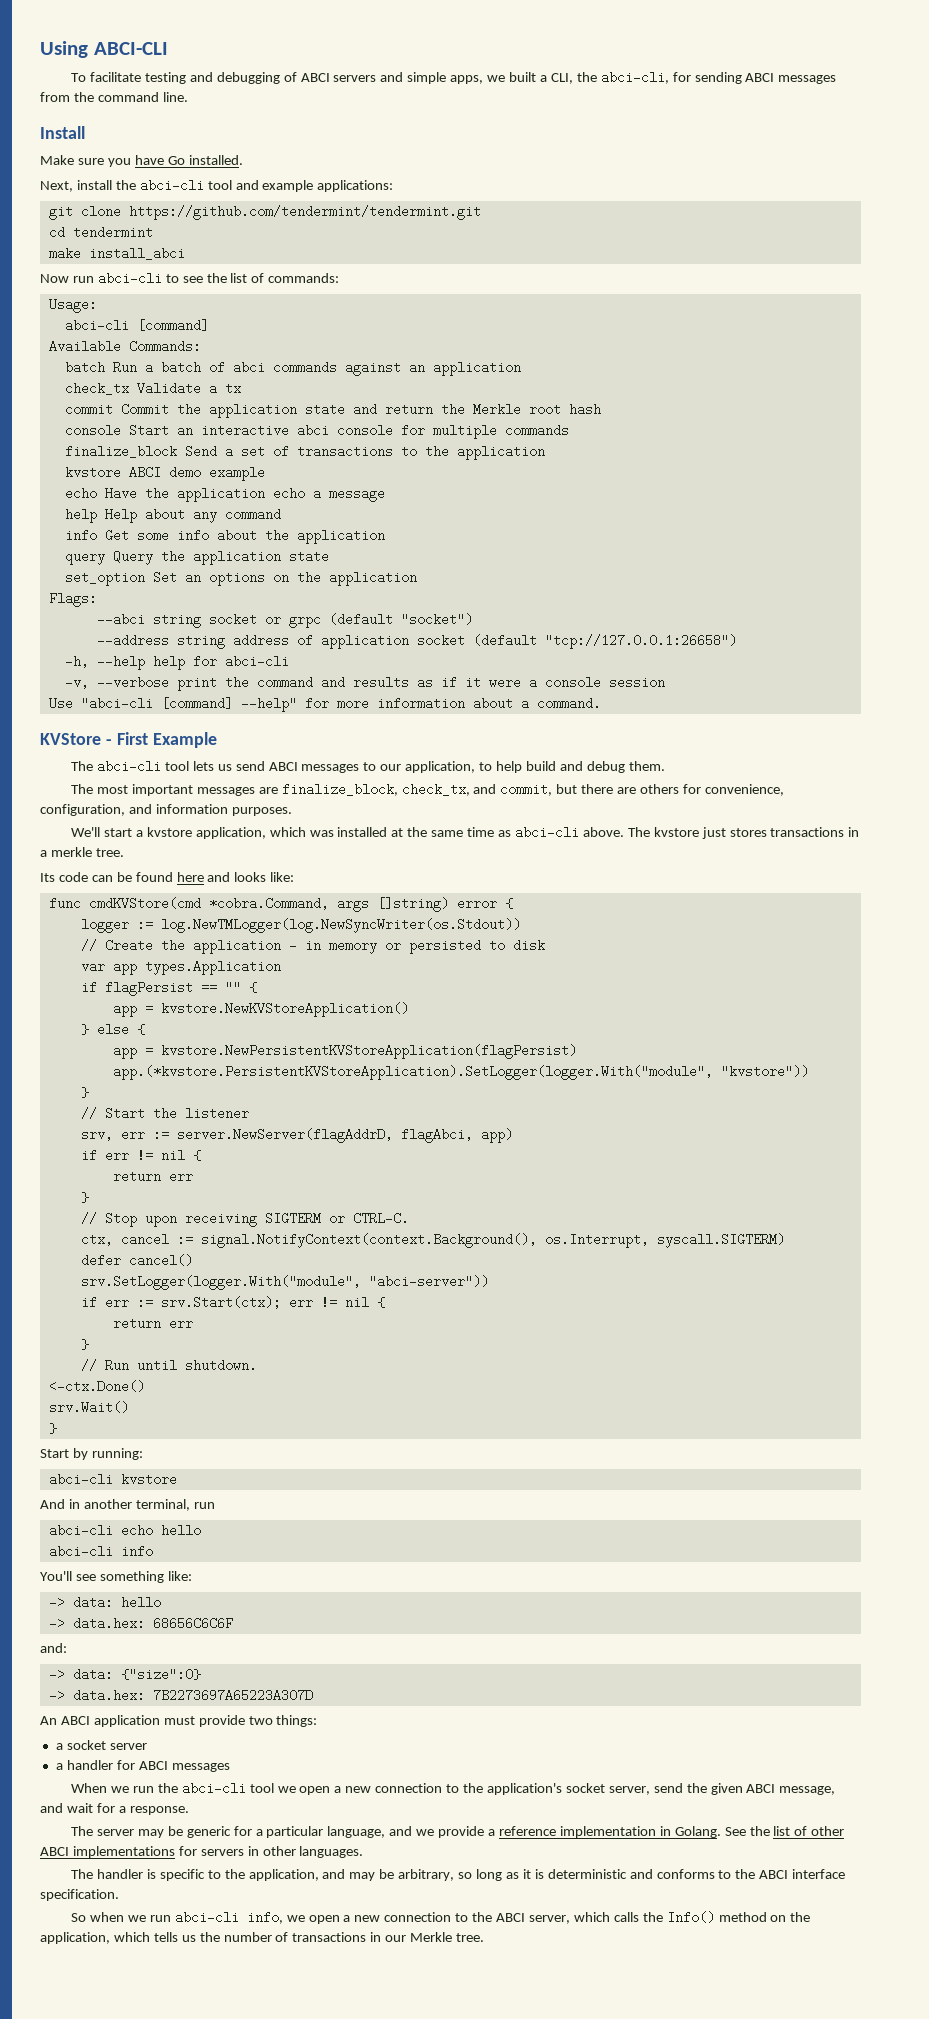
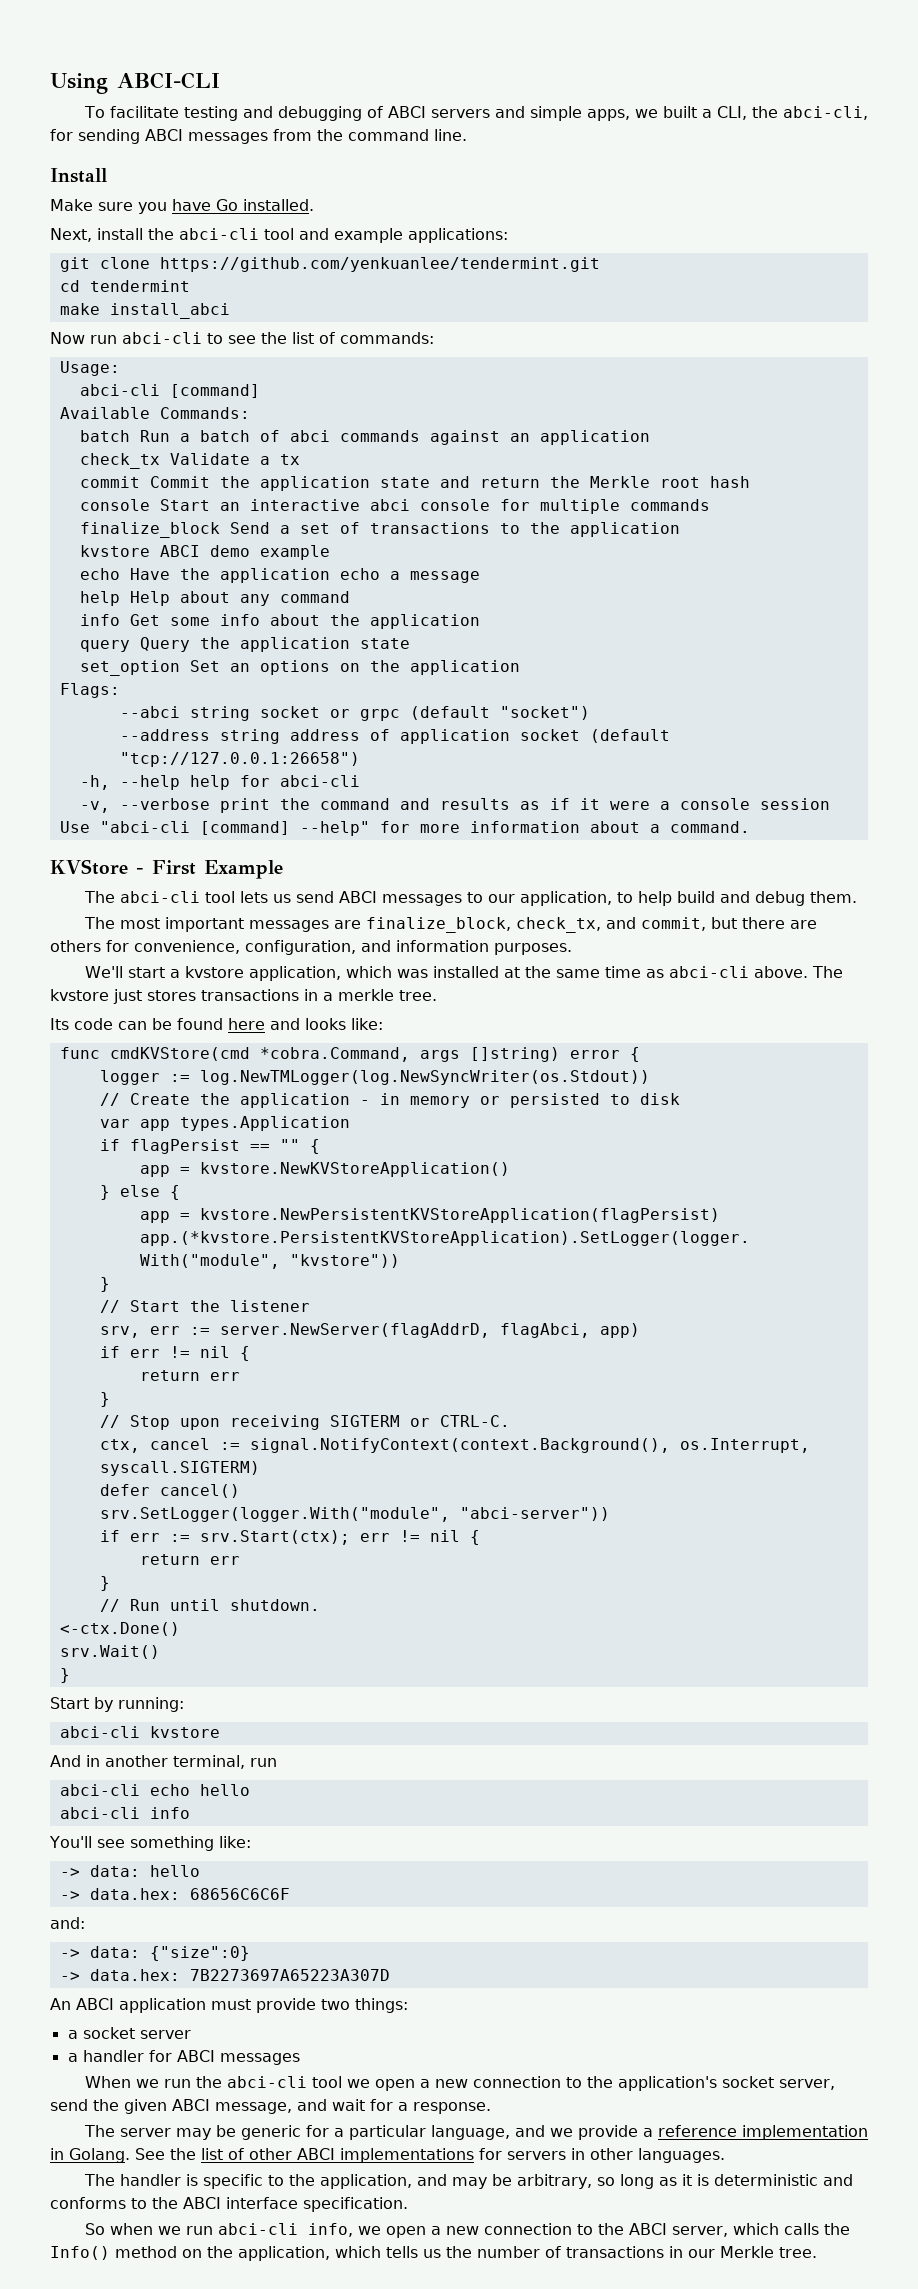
- git clone https://github.com/tendermint/tendermint.git
+ git clone https://github.com/yenkuanlee/tendermint.git

